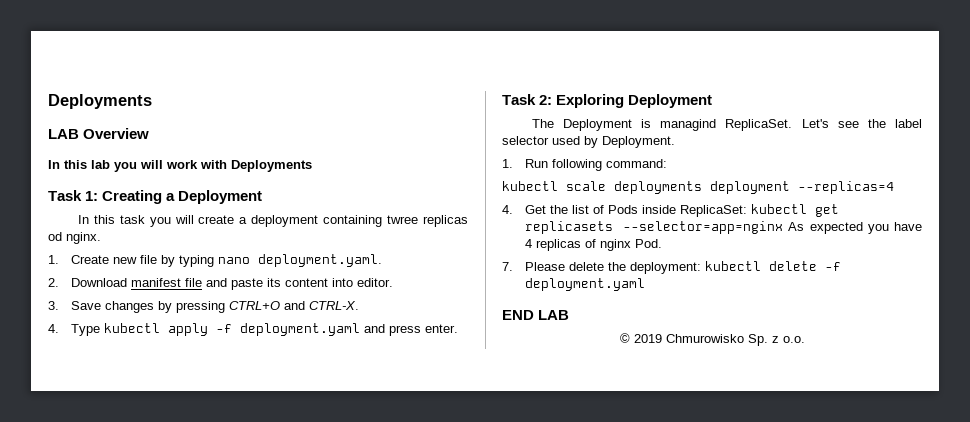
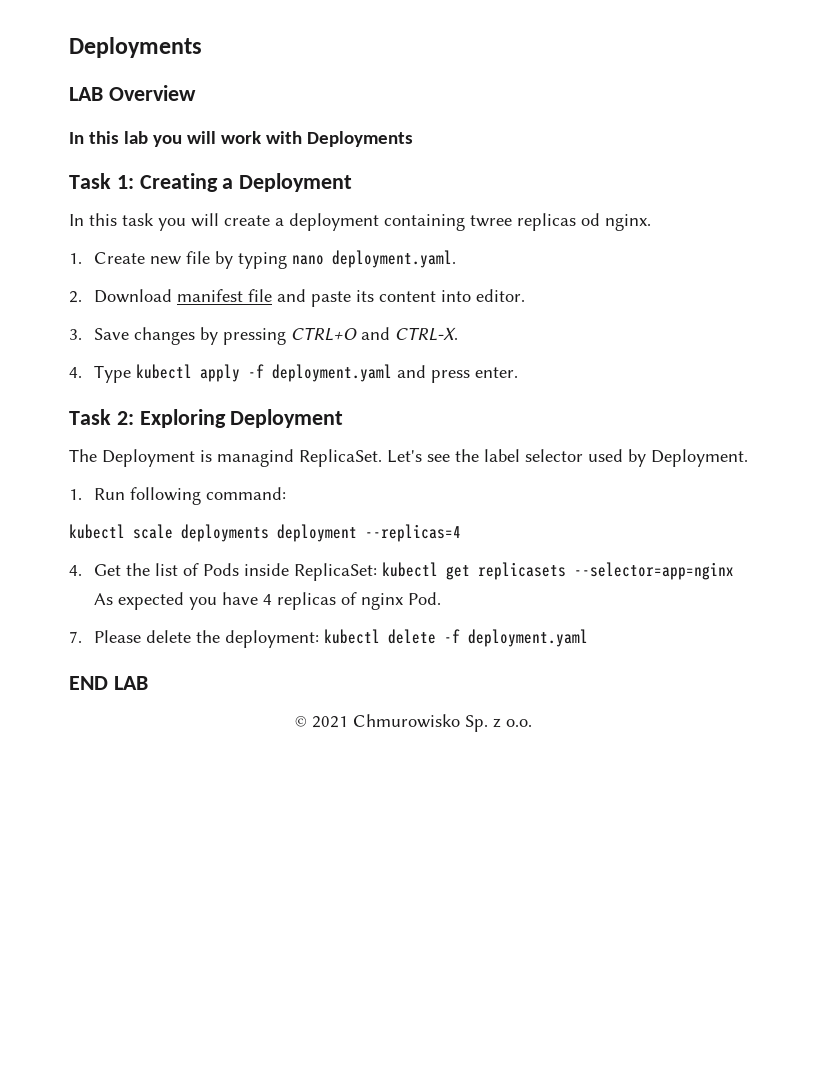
- © 2019 Chmurowisko Sp. z o.o.
+ © 2021 Chmurowisko Sp. z o.o.

